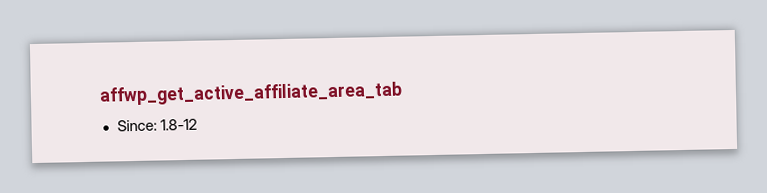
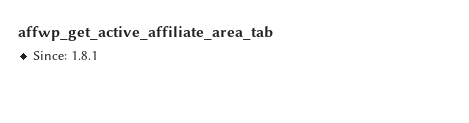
- Since: 1.8-12
+ Since: 1.8.1

